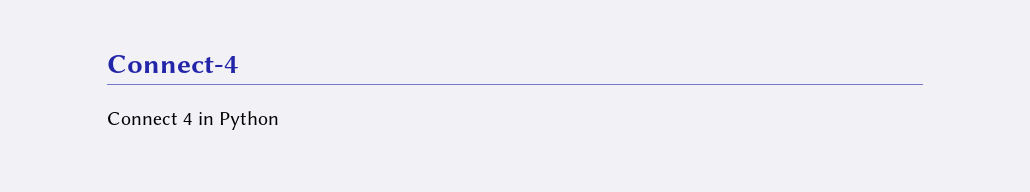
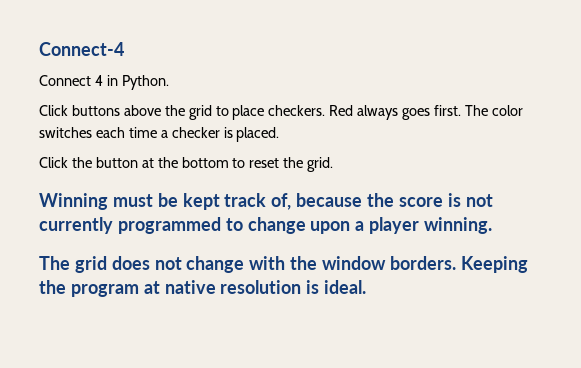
- Connect 4 in Python
+ Connect 4 in Python.
+ Click buttons above the grid to place checkers. Red always goes first. The color switches each time a checker is placed.
+ Click the button at the bottom to reset the grid.
+ Winning must be kept track of, because the score is not currently programmed to change upon a player winning.
+ The grid does not change with the window borders. Keeping the program at native resolution is ideal.

